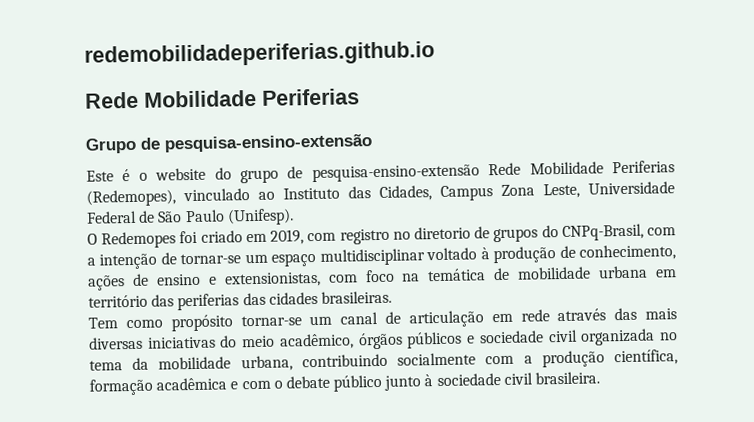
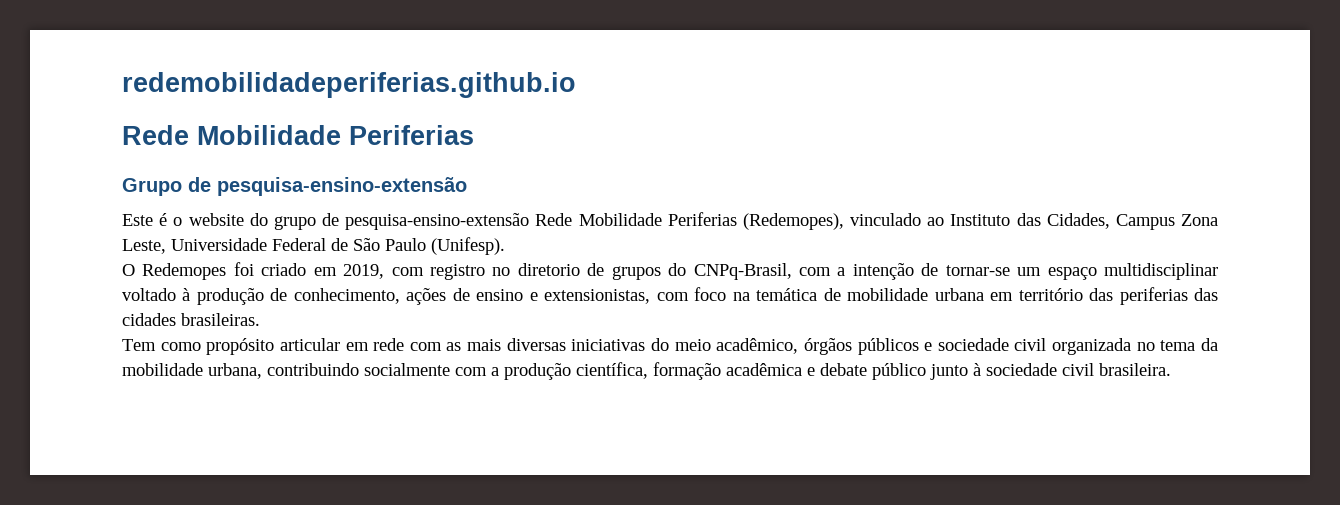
- Tem como propósito tornar-se um canal de articulação em rede através das mais diversas iniciativas do meio acadêmico, órgãos públicos e sociedade civil organizada no tema da mobilidade urbana, contribuindo socialmente com a produção científica, formação acadêmica e com o debate público junto à sociedade civil brasileira.
+ Tem como propósito articular em rede com as mais diversas iniciativas do meio acadêmico, órgãos públicos e sociedade civil organizada no tema da mobilidade urbana, contribuindo socialmente com a produção científica, formação acadêmica e debate público junto à sociedade civil brasileira.

